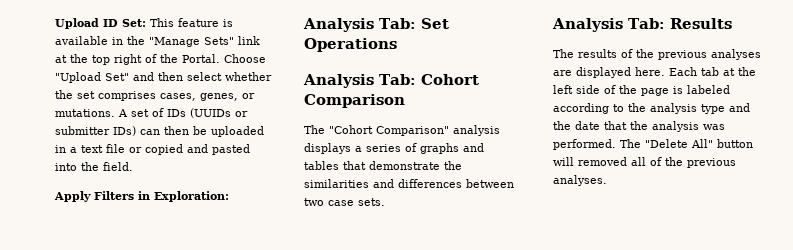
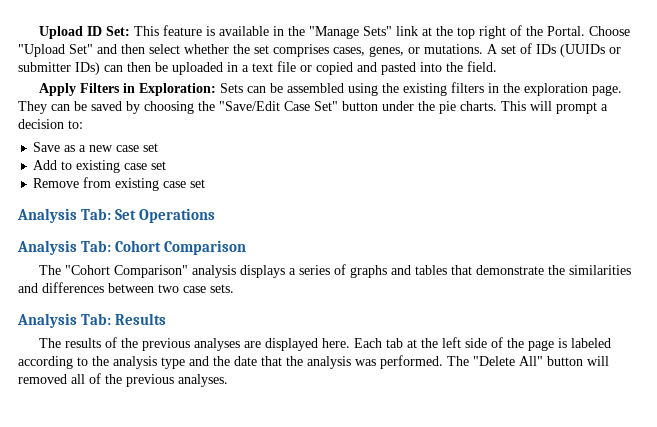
- Apply Filters in Exploration:
+ Apply Filters in Exploration: Sets can be assembled using the existing filters in the exploration page. They can be saved by choosing the "Save/Edit Case Set" button under the pie charts. This will prompt a decision to:
+ Save as a new case set
+ Add to existing case set
+ Remove from existing case set

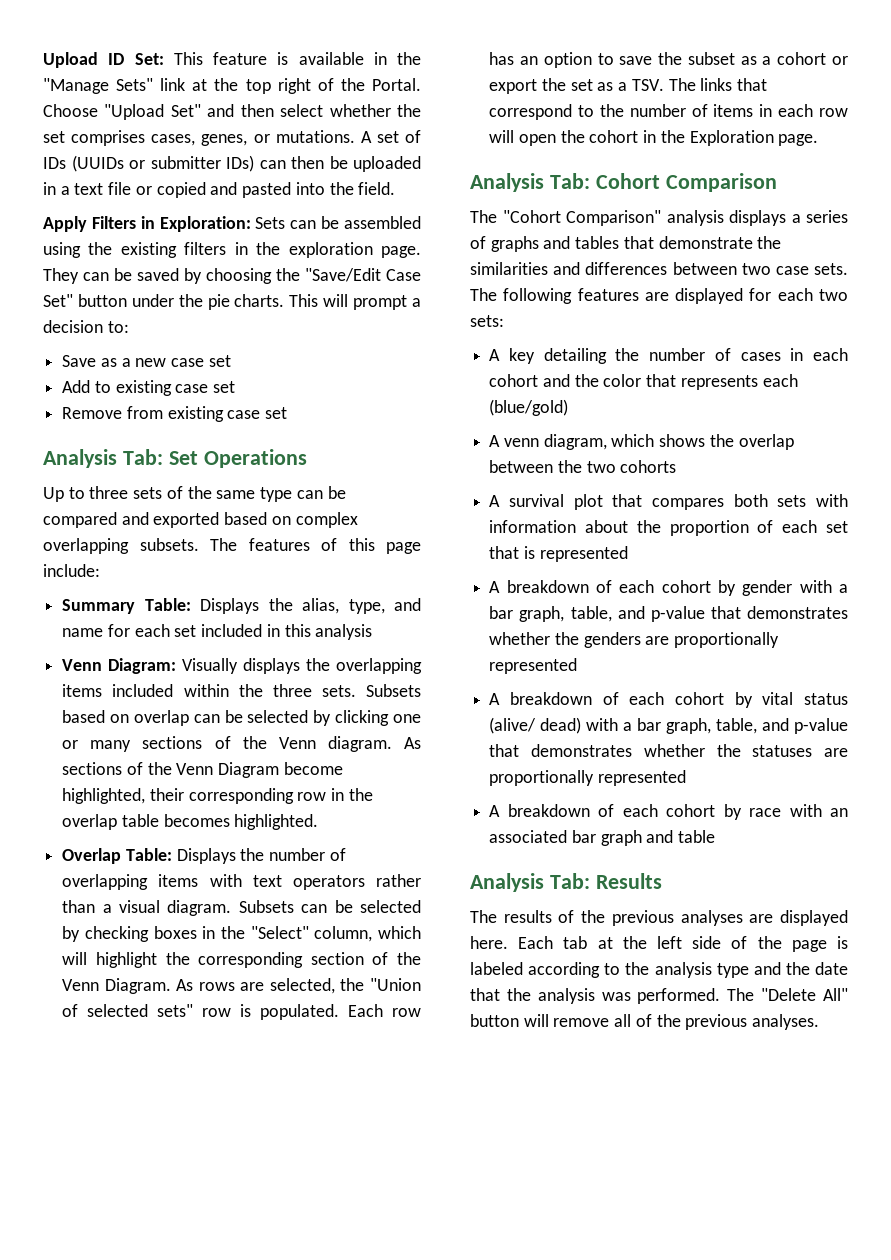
+ Up to three sets of the same type can be compared and exported based on complex overlapping subsets. The features of this page include:
+ Summary Table: Displays the alias, type, and name for each set included in this analysis
+ Venn Diagram: Visually displays the overlapping items included within the three sets. Subsets based on overlap can be selected by clicking one or many sections of the Venn diagram. As sections of the Venn Diagram become highlighted, their corresponding row in the overlap table becomes highlighted.
+ Overlap Table: Displays the number of overlapping items with text operators rather than a visual diagram. Subsets can be selected by checking boxes in the "Select" column, which will highlight the corresponding section of the Venn Diagram. As rows are selected, the "Union of selected sets" row is populated. Each row has an option to save the subset as a cohort or export the set as a TSV. The links that correspond to the number of items in each row will open the cohort in the Exploration page.
+ The following features are displayed for each two sets:
+ A key detailing the number of cases in each cohort and the color that represents each (blue/gold)
+ A venn diagram, which shows the overlap between the two cohorts
+ A survival plot that compares both sets with information about the proportion of each set that is represented
+ A breakdown of each cohort by gender with a bar graph, table, and p-value that demonstrates whether the genders are proportionally represented
+ A breakdown of each cohort by vital status (alive/ dead) with a bar graph, table, and p-value that demonstrates whether the statuses are proportionally represented
+ A breakdown of each cohort by race with an associated bar graph and table
- The "Delete All" button will removed all of the previous analyses.
+ The "Delete All" button will remove all of the previous analyses.

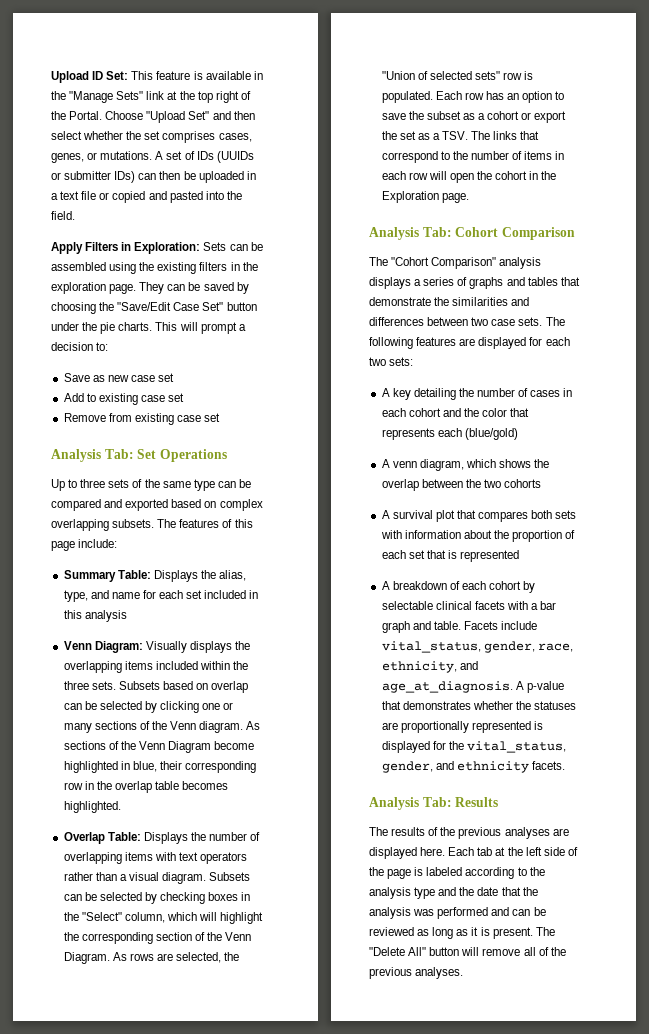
- Save as a new case set
+ Save as new case set
- As sections of the Venn Diagram become highlighted, their corresponding row in the overlap table becomes highlighted.
+ As sections of the Venn Diagram become highlighted in blue, their corresponding row in the overlap table becomes highlighted.
- A breakdown of each cohort by gender with a bar graph, table, and p-value that demonstrates whether the genders are proportionally represented
- A breakdown of each cohort by vital status (alive/ dead) with a bar graph, table, and p-value that demonstrates whether the statuses are proportionally represented
- A breakdown of each cohort by race with an associated bar graph and table
+ A breakdown of each cohort by selectable clinical facets with a bar graph and table. Facets include vital_status, gender, race, ethnicity, and age_at_diagnosis. A p-value that demonstrates whether the statuses are proportionally represented is displayed for the vital_status, gender, and ethnicity facets.
- Each tab at the left side of the page is labeled according to the analysis type and the date that the analysis was performed.
+ Each tab at the left side of the page is labeled according to the analysis type and the date that the analysis was performed and can be reviewed as long as it is present.

